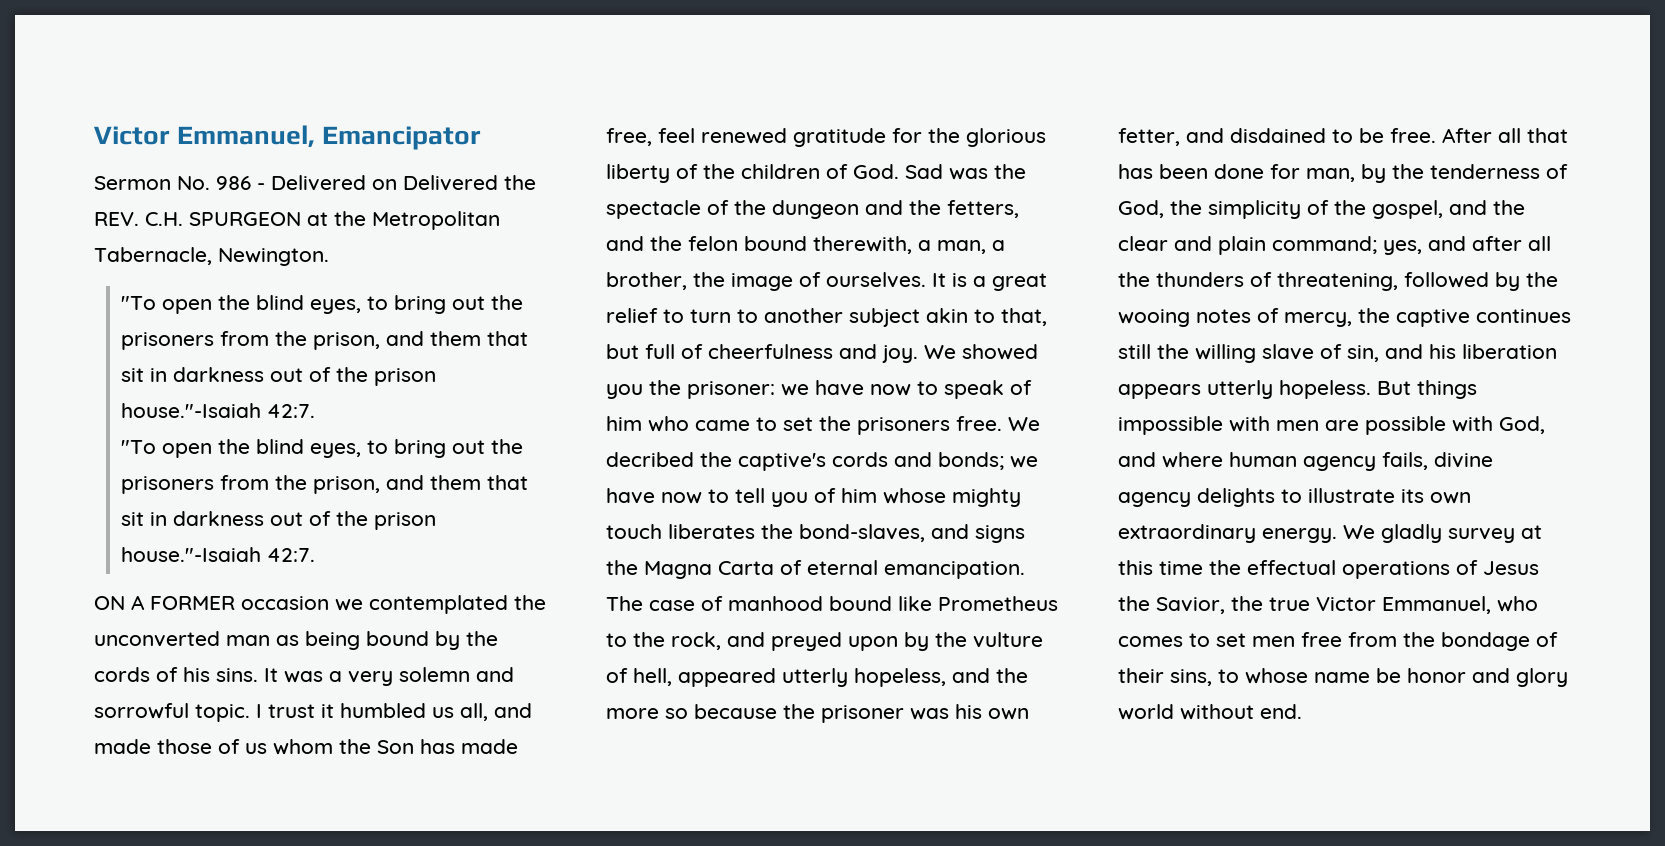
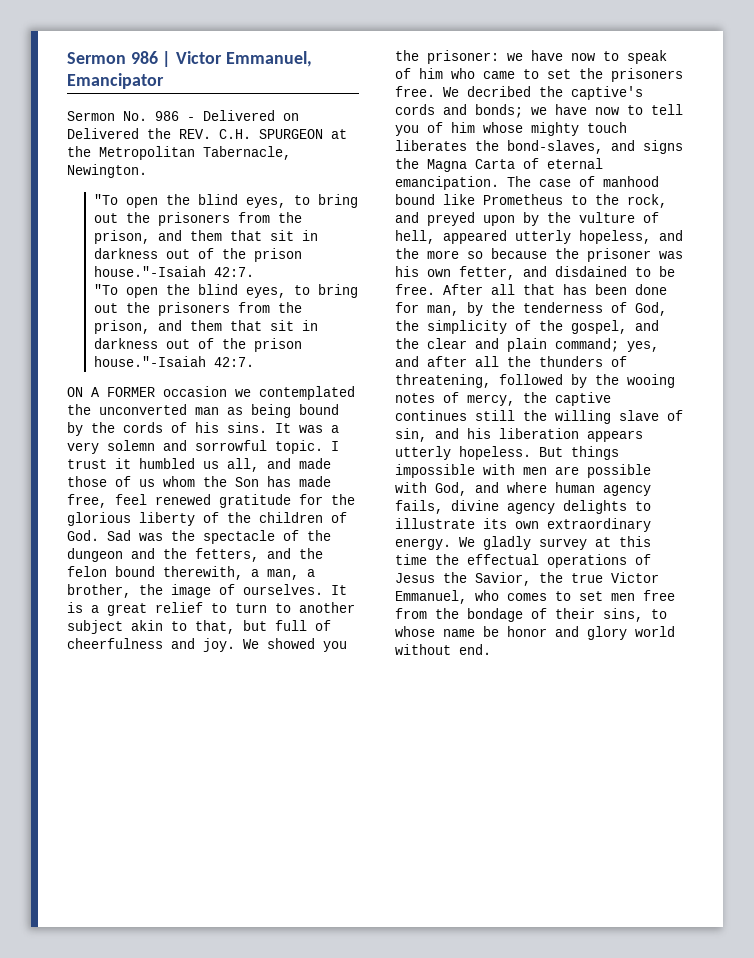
- Victor Emmanuel, Emancipator
+ Sermon 986 | Victor Emmanuel, Emancipator

